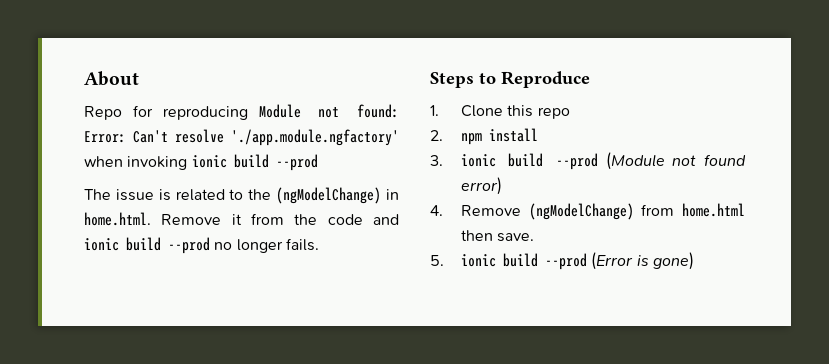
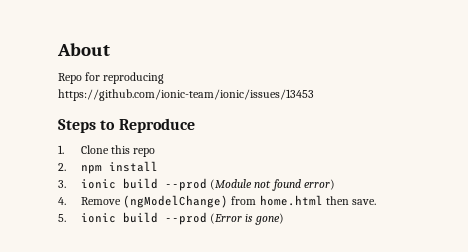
- Repo for reproducing Module not found: Error: Can't resolve './app.module.ngfactory' when invoking ionic build --prod
- The issue is related to the (ngModelChange) in home.html. Remove it from the code and ionic build --prod no longer fails.
+ Repo for reproducing https://github.com/ionic-team/ionic/issues/13453

